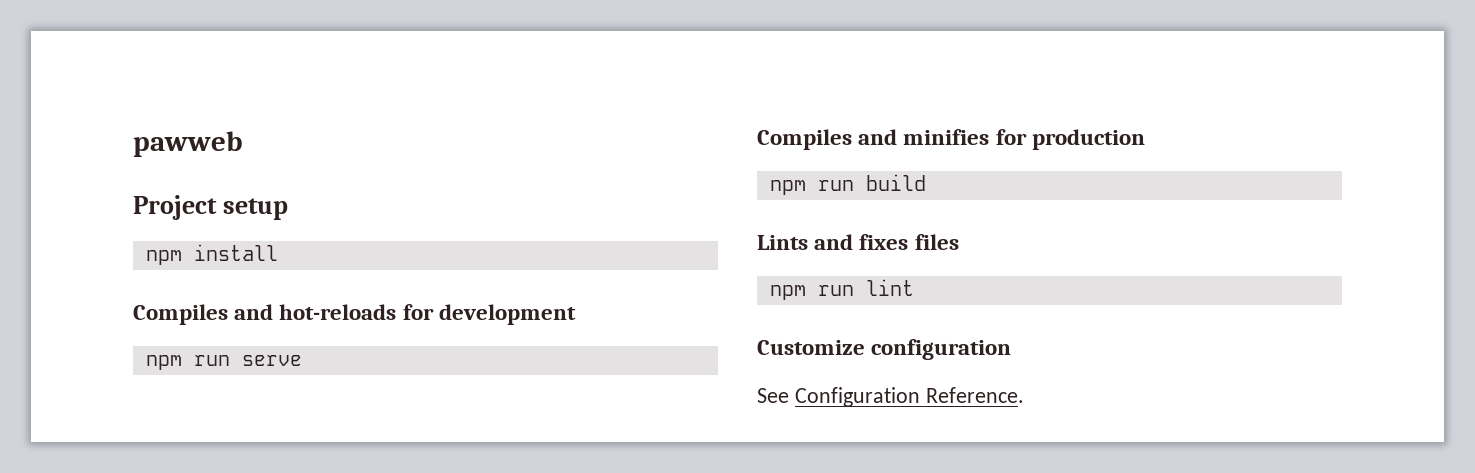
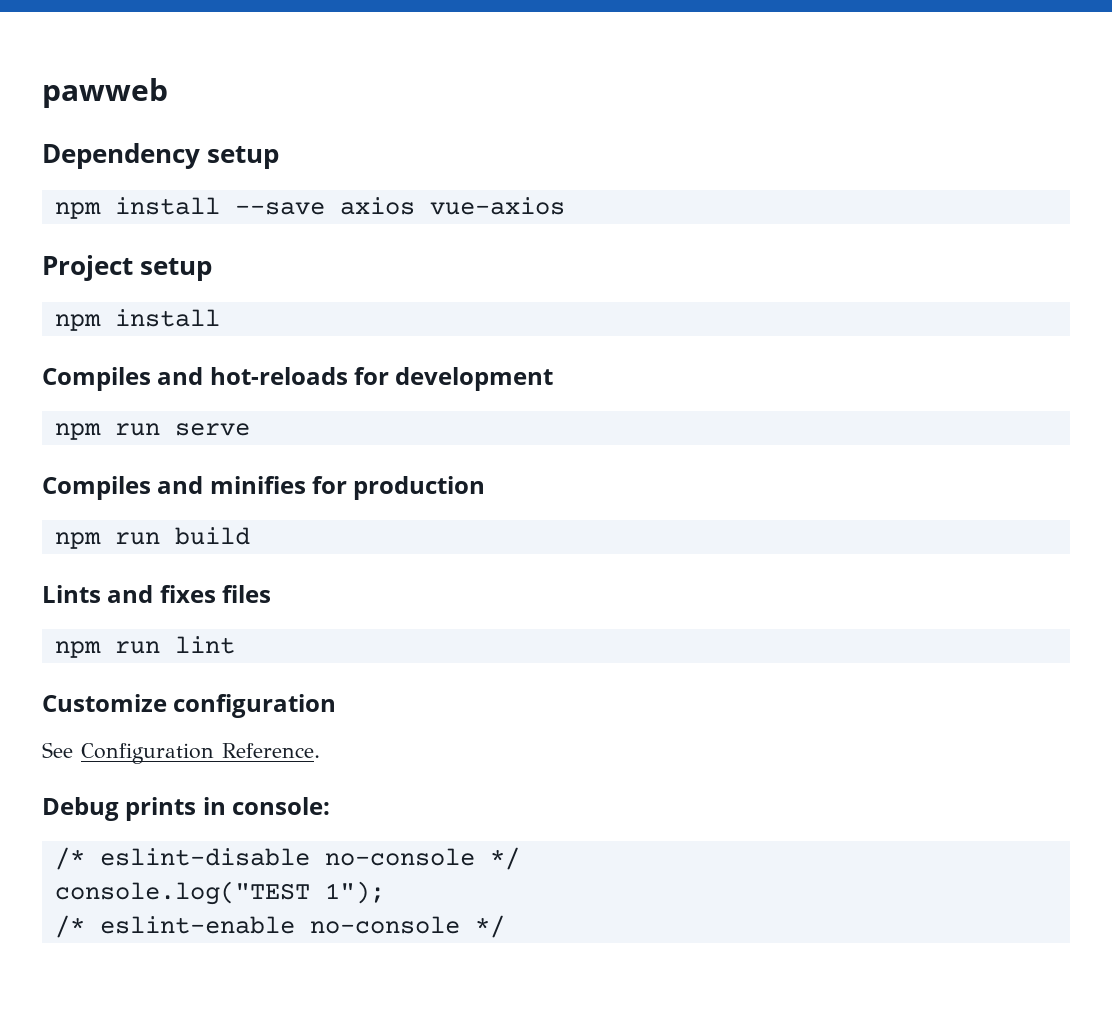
+ Dependency setup
+ npm install --save axios vue-axios
+ Debug prints in console:
+ /* eslint-disable no-console */
+ console.log("TEST 1");
+ /* eslint-enable no-console */

